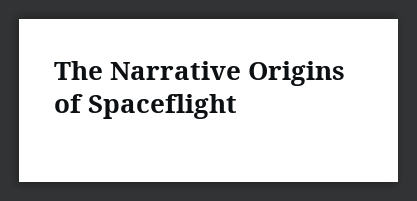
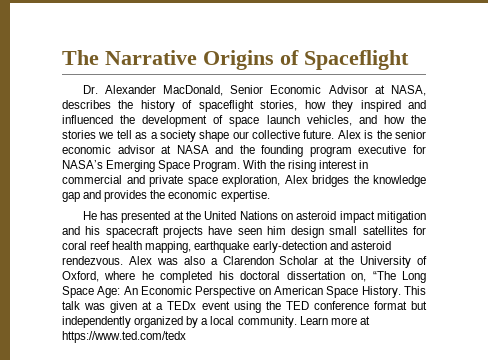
+ Dr. Alexander MacDonald, Senior Economic Advisor at NASA, describes the history of spaceflight stories, how they inspired and influenced the development of space launch vehicles, and how the stories we tell as a society shape our collective future. Alex is the senior economic advisor at NASA and the founding program executive for NASA’s Emerging Space Program. With the rising interest in commercial and private space exploration, Alex bridges the knowledge gap and provides the economic expertise.
+ He has presented at the United Nations on asteroid impact mitigation and his spacecraft projects have seen him design small satellites for coral reef health mapping, earthquake early-detection and asteroid rendezvous. Alex was also a Clarendon Scholar at the University of Oxford, where he completed his doctoral dissertation on, “The Long Space Age: An Economic Perspective on American Space History. This talk was given at a TEDx event using the TED conference format but independently organized by a local community. Learn more at https://www.ted.com/tedx

